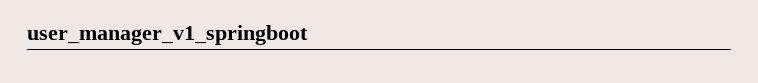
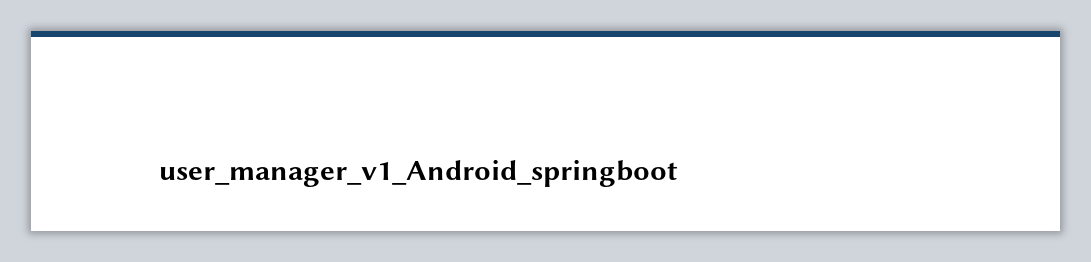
- user_manager_v1_springboot
+ user_manager_v1_Android_springboot

